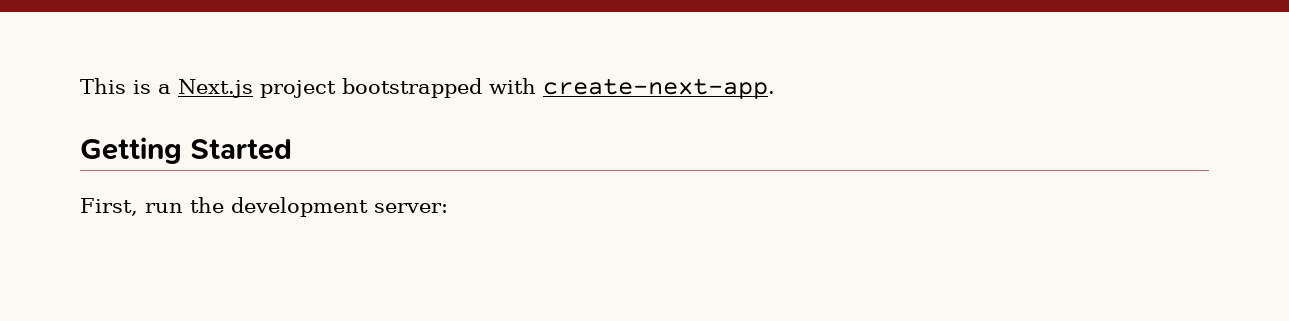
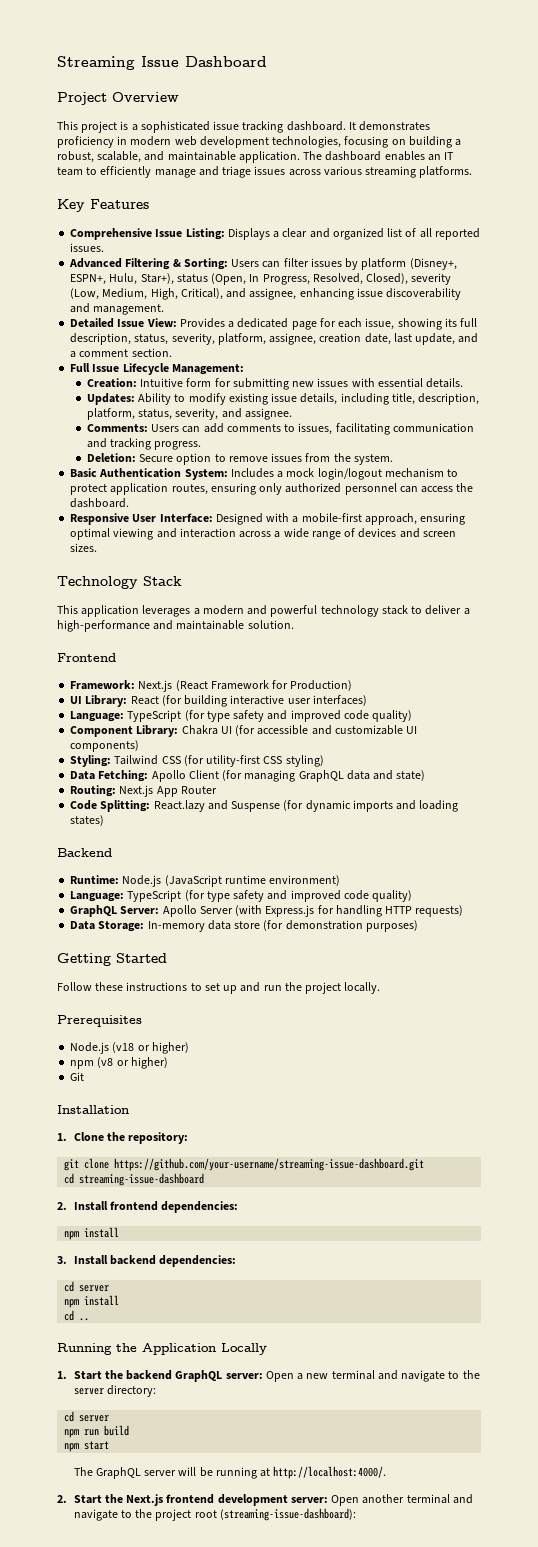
- This is a Next.js project bootstrapped with create-next-app.
+ Streaming Issue Dashboard
+ Project Overview
+ This project is a sophisticated issue tracking dashboard. It demonstrates proficiency in modern web development technologies, focusing on building a robust, scalable, and maintainable application. The dashboard enables an IT team to efficiently manage and triage issues across various streaming platforms.
+ Key Features
+ Comprehensive Issue Listing: Displays a clear and organized list of all reported issues.
+ Advanced Filtering & Sorting: Users can filter issues by platform (Disney+, ESPN+, Hulu, Star+), status (Open, In Progress, Resolved, Closed), severity (Low, Medium, High, Critical), and assignee, enhancing issue discoverability and management.
+ Detailed Issue View: Provides a dedicated page for each issue, showing its full description, status, severity, platform, assignee, creation date, last update, and a comment section.
+ Full Issue Lifecycle Management:
+ Creation: Intuitive form for submitting new issues with essential details.
+ Updates: Ability to modify existing issue details, including title, description, platform, status, severity, and assignee.
+ Comments: Users can add comments to issues, facilitating communication and tracking progress.
+ Deletion: Secure option to remove issues from the system.
+ Basic Authentication System: Includes a mock login/logout mechanism to protect application routes, ensuring only authorized personnel can access the dashboard.
+ Responsive User Interface: Designed with a mobile-first approach, ensuring optimal viewing and interaction across a wide range of devices and screen sizes.
+ Technology Stack
+ This application leverages a modern and powerful technology stack to deliver a high-performance and maintainable solution.
+ Frontend
+ Framework: Next.js (React Framework for Production)
+ UI Library: React (for building interactive user interfaces)
+ Language: TypeScript (for type safety and improved code quality)
+ Component Library: Chakra UI (for accessible and customizable UI components)
+ Styling: Tailwind CSS (for utility-first CSS styling)
+ Data Fetching: Apollo Client (for managing GraphQL data and state)
+ Routing: Next.js App Router
+ Code Splitting: React.lazy and Suspense (for dynamic imports and loading states)
+ Backend
+ Runtime: Node.js (JavaScript runtime environment)
+ Language: TypeScript (for type safety and improved code quality)
+ GraphQL Server: Apollo Server (with Express.js for handling HTTP requests)
+ Data Storage: In-memory data store (for demonstration purposes)
  Getting Started
- First, run the development server:
+ Follow these instructions to set up and run the project locally.
+ Prerequisites
+ Node.js (v18 or higher)
+ npm (v8 or higher)
+ Git
+ Installation
+ 1. Clone the repository:
+ git clone https://github.com/your-username/streaming-issue-dashboard.git
+ cd streaming-issue-dashboard
+ 2. Install frontend dependencies:
+ npm install
+ 3. Install backend dependencies:
+ cd server
+ npm install
+ cd ..
+ Running the Application Locally
+ 1. Start the backend GraphQL server: Open a new terminal and navigate to the server directory:
+ cd server
+ npm run build
+ npm start
+ The GraphQL server will be running at http://localhost:4000/.
+ 2. Start the Next.js frontend development server: Open another terminal and navigate to the project root (streaming-issue-dashboard):

